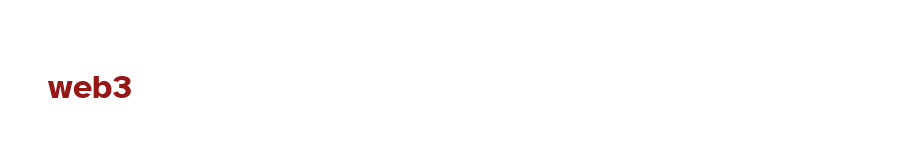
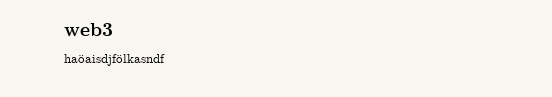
+ haöaisdjfölkasndf

